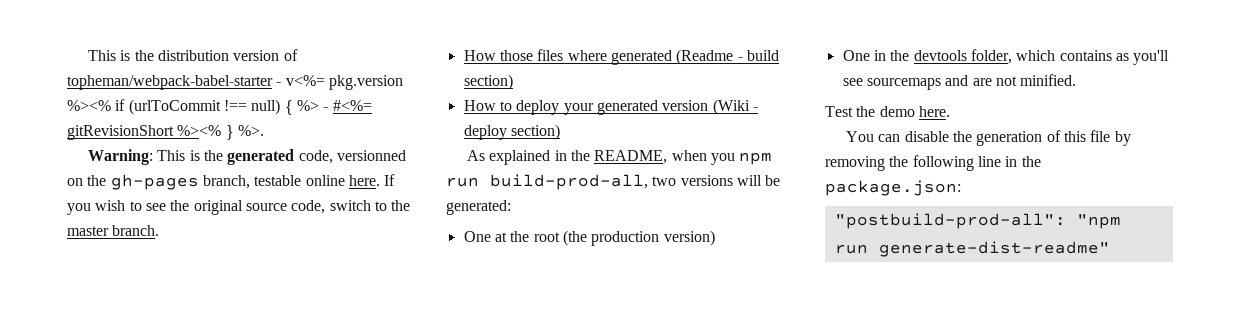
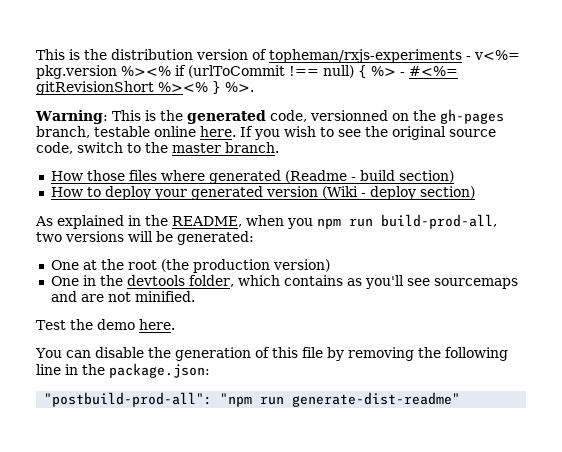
- This is the distribution version of topheman/webpack-babel-starter - v<%= pkg.version %><% if (urlToCommit !== null) { %> - #<%= gitRevisionShort %><% } %>.
+ This is the distribution version of topheman/rxjs-experiments - v<%= pkg.version %><% if (urlToCommit !== null) { %> - #<%= gitRevisionShort %><% } %>.

